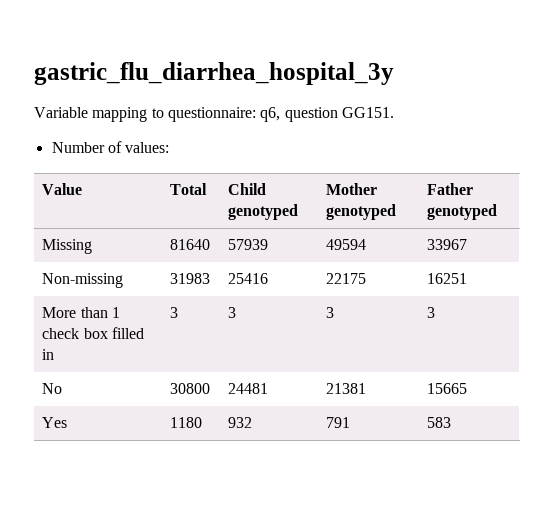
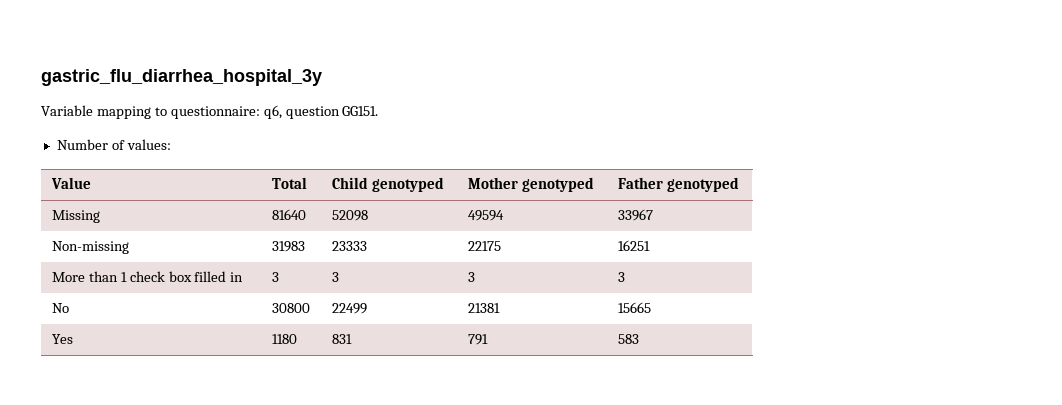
- Missing | 81640 | 57939 | 49594 | 33967
+ Missing | 81640 | 52098 | 49594 | 33967
- Non-missing | 31983 | 25416 | 22175 | 16251
+ Non-missing | 31983 | 23333 | 22175 | 16251
- No | 30800 | 24481 | 21381 | 15665
+ No | 30800 | 22499 | 21381 | 15665
- Yes | 1180 | 932 | 791 | 583
+ Yes | 1180 | 831 | 791 | 583

